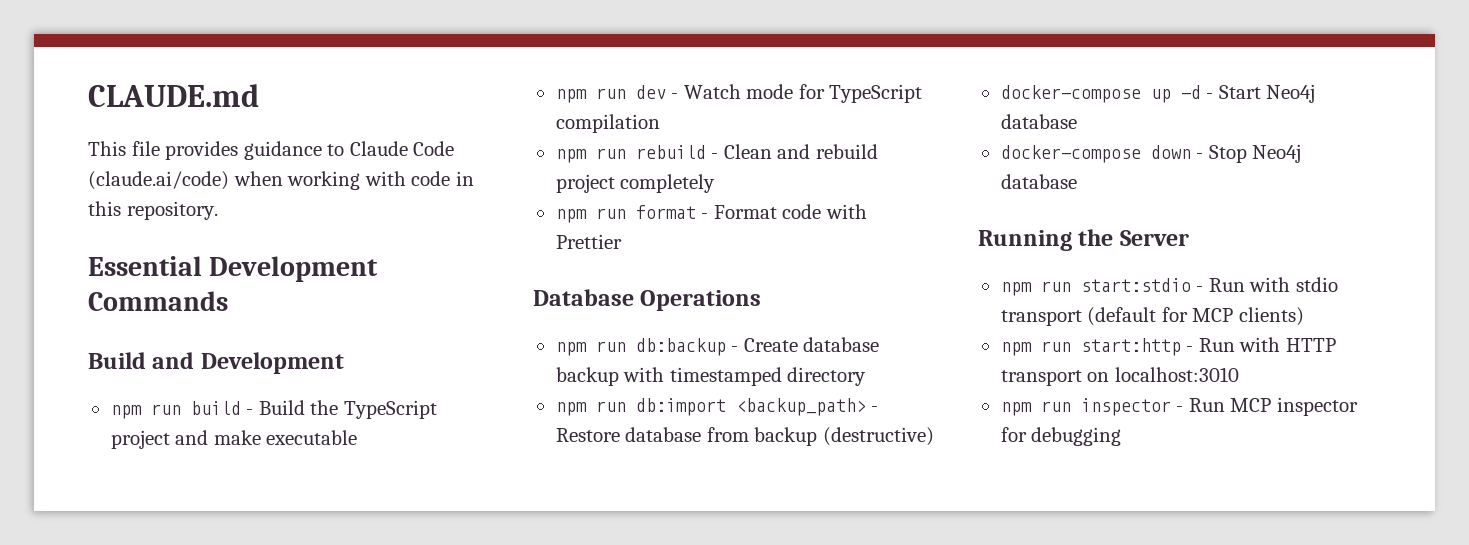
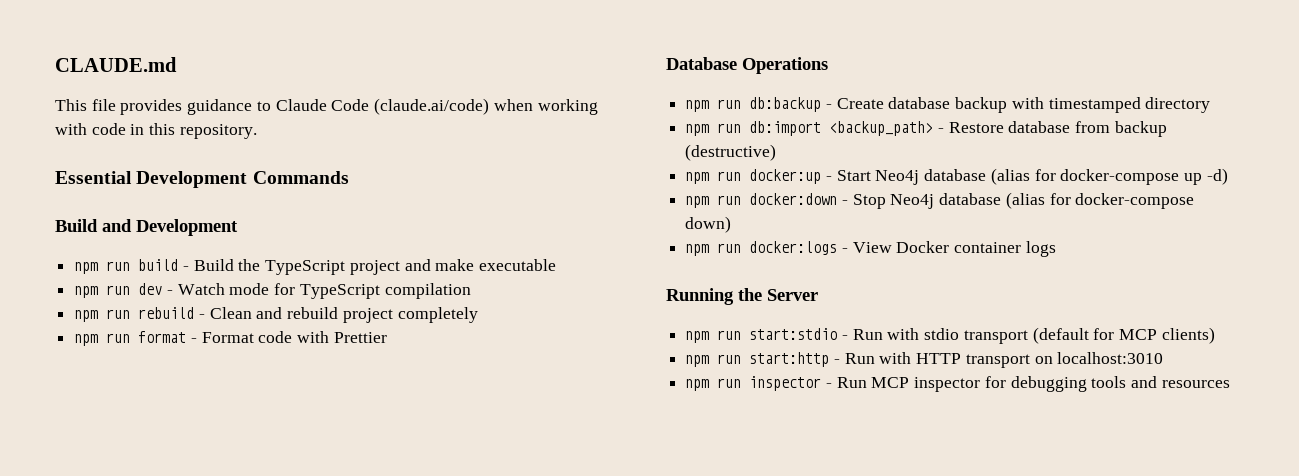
- docker-compose up -d - Start Neo4j database
- docker-compose down - Stop Neo4j database
+ npm run docker:up - Start Neo4j database (alias for docker-compose up -d)
+ npm run docker:down - Stop Neo4j database (alias for docker-compose down)
+ npm run docker:logs - View Docker container logs
- npm run inspector - Run MCP inspector for debugging
+ npm run inspector - Run MCP inspector for debugging tools and resources

